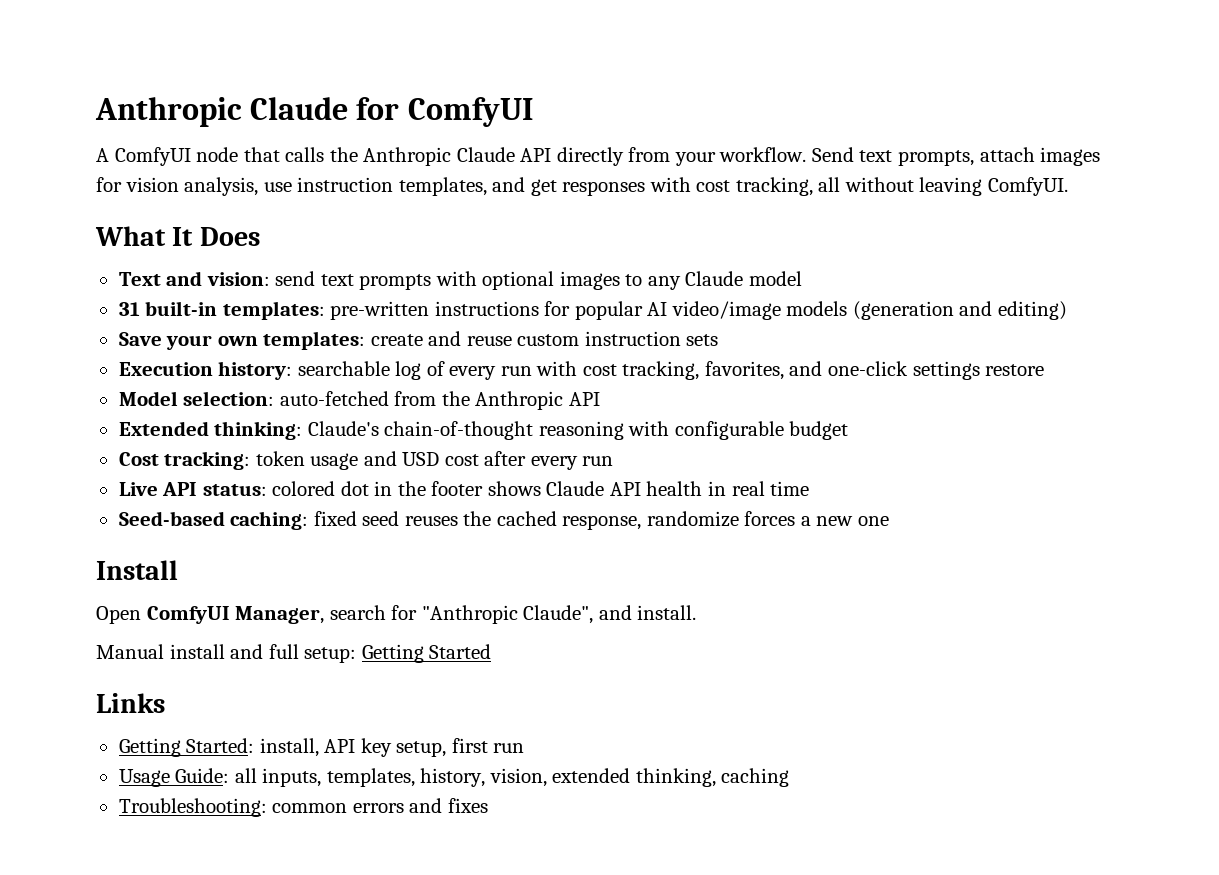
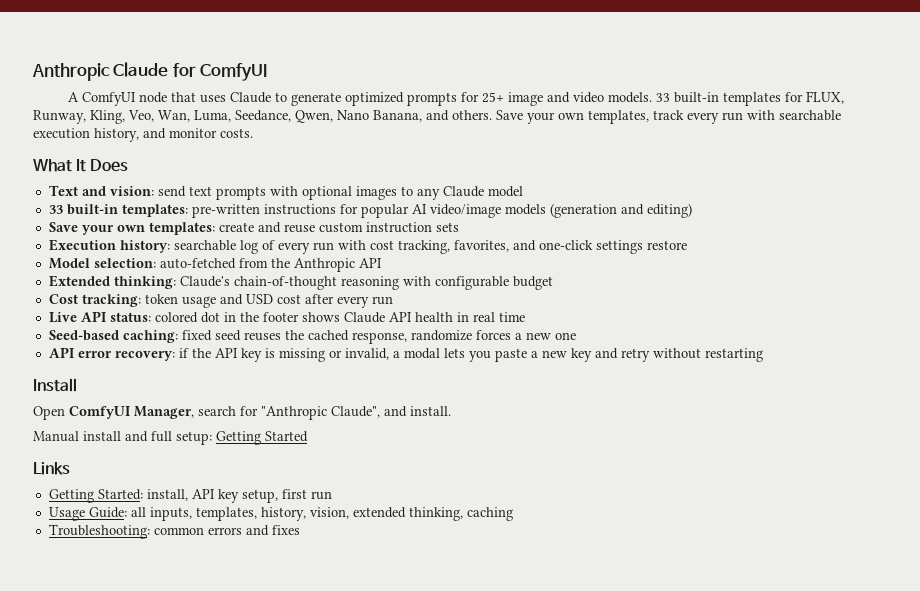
- A ComfyUI node that calls the Anthropic Claude API directly from your workflow. Send text prompts, attach images for vision analysis, use instruction templates, and get responses with cost tracking, all without leaving ComfyUI.
+ A ComfyUI node that uses Claude to generate optimized prompts for 25+ image and video models. 33 built-in templates for FLUX, Runway, Kling, Veo, Wan, Luma, Seedance, Qwen, Nano Banana, and others. Save your own templates, track every run with searchable execution history, and monitor costs.
- 31 built-in templates: pre-written instructions for popular AI video/image models (generation and editing)
+ 33 built-in templates: pre-written instructions for popular AI video/image models (generation and editing)
+ API error recovery: if the API key is missing or invalid, a modal lets you paste a new key and retry without restarting

